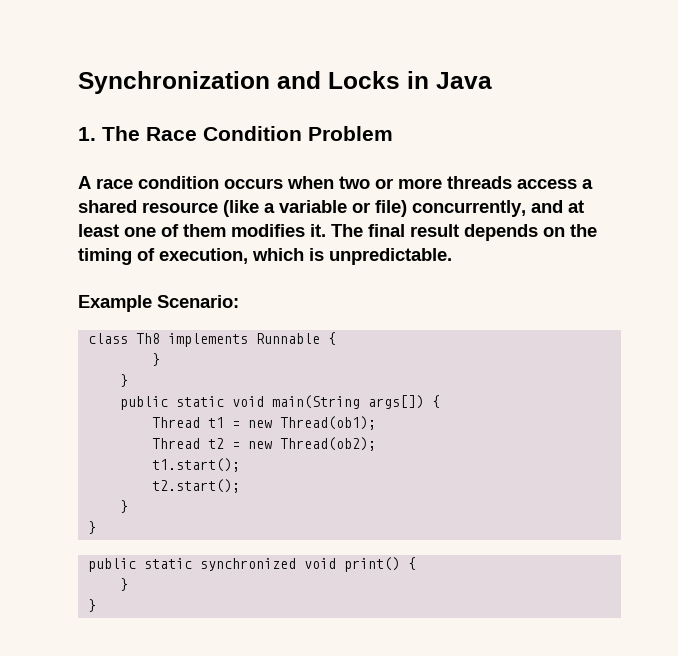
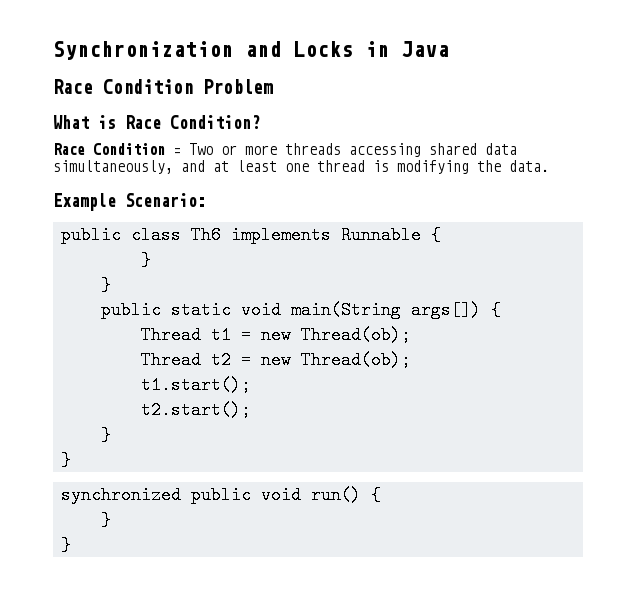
- 1. The Race Condition Problem
+ Race Condition Problem
- A race condition occurs when two or more threads access a shared resource (like a variable or file) concurrently, and at least one of them modifies it. The final result depends on the timing of execution, which is unpredictable.
+ What is Race Condition?
+ Race Condition = Two or more threads accessing shared data simultaneously, and at least one thread is modifying the data.
- class Th8 implements Runnable {
+ public class Th6 implements Runnable {
- Thread t1 = new Thread(ob1);
+ Thread t1 = new Thread(ob);
- Thread t2 = new Thread(ob2);
+ Thread t2 = new Thread(ob);
- public static synchronized void print() {
+ synchronized public void run() {

